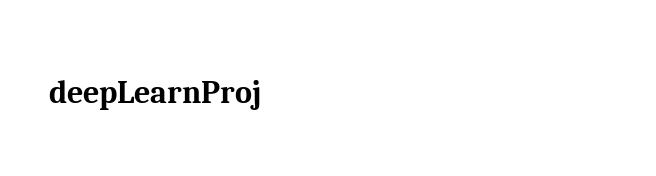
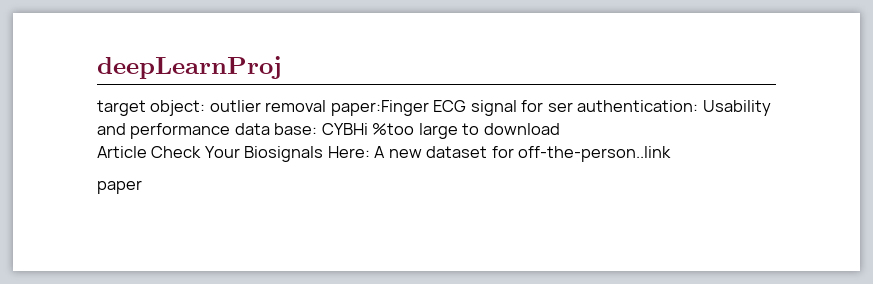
+ target object: outlier removal paper:Finger ECG signal for ser authentication: Usability and performance data base: CYBHi %too large to download
+ Article Check Your Biosignals Here: A new dataset for off-the-person..link
+ paper

